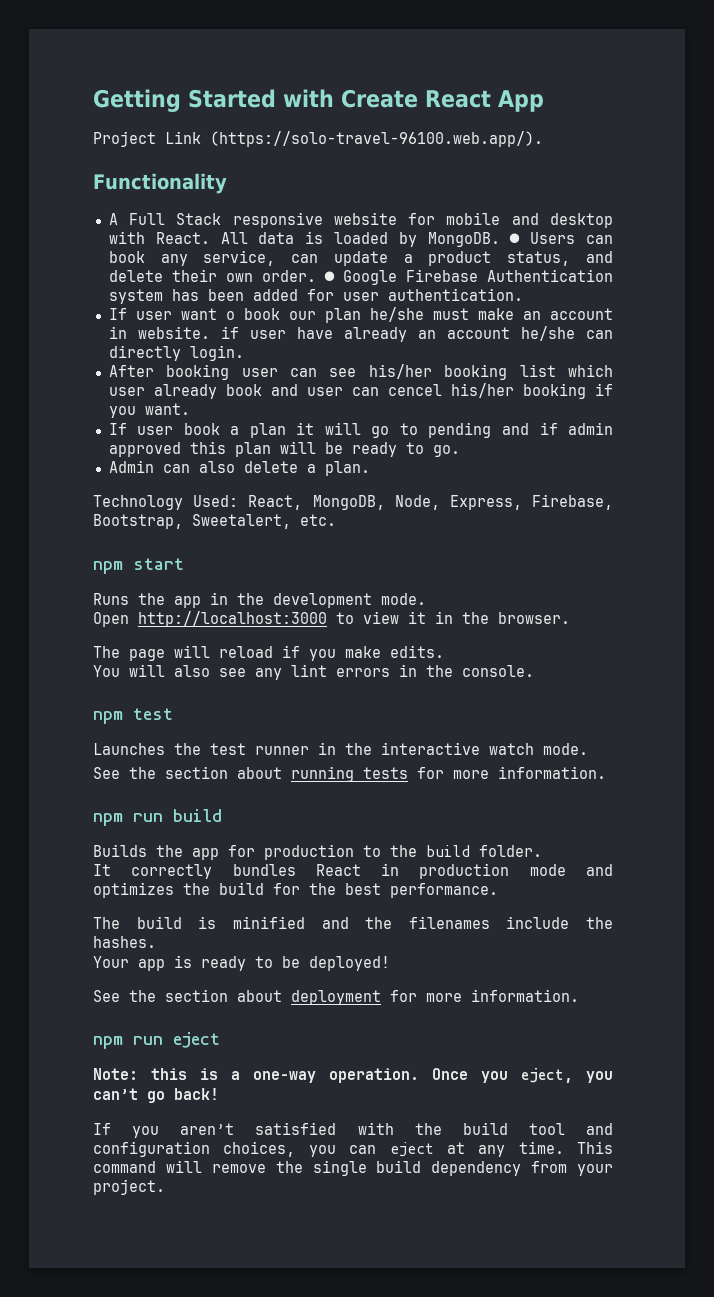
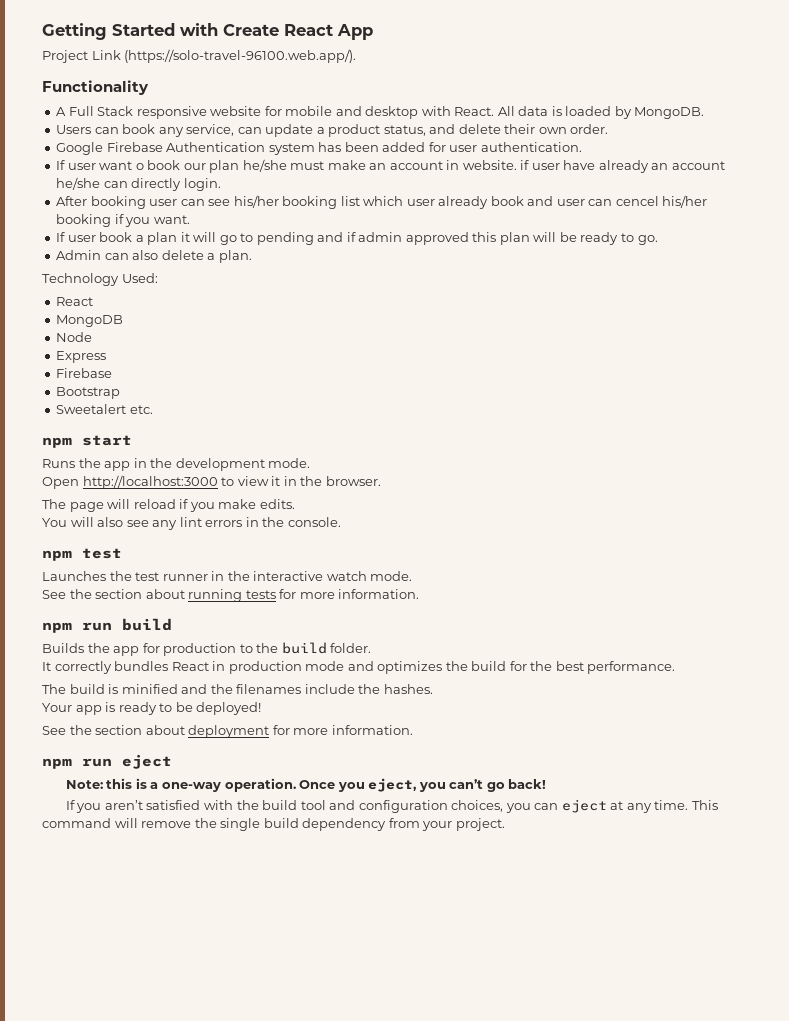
- All data is loaded by MongoDB. ● Users can book any service, can update a product status, and delete their own order. ● Google Firebase Authentication system has been added for user authentication.
+ All data is loaded by MongoDB.
+ Users can book any service, can update a product status, and delete their own order.
+ Google Firebase Authentication system has been added for user authentication.
- Technology Used: React, MongoDB, Node, Express, Firebase, Bootstrap, Sweetalert, etc.
+ Technology Used:
+ React
+ MongoDB
+ Node
+ Express
+ Firebase
+ Bootstrap
+ Sweetalert etc.

